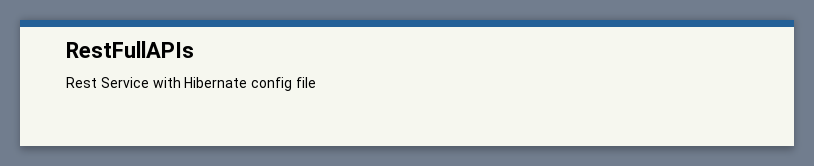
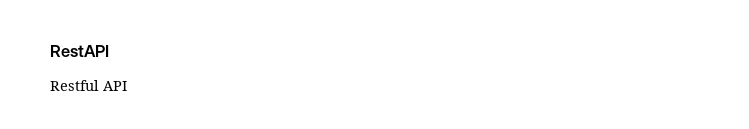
- RestFullAPIs
- Rest Service with Hibernate config file
+ RestAPI
+ Restful API

